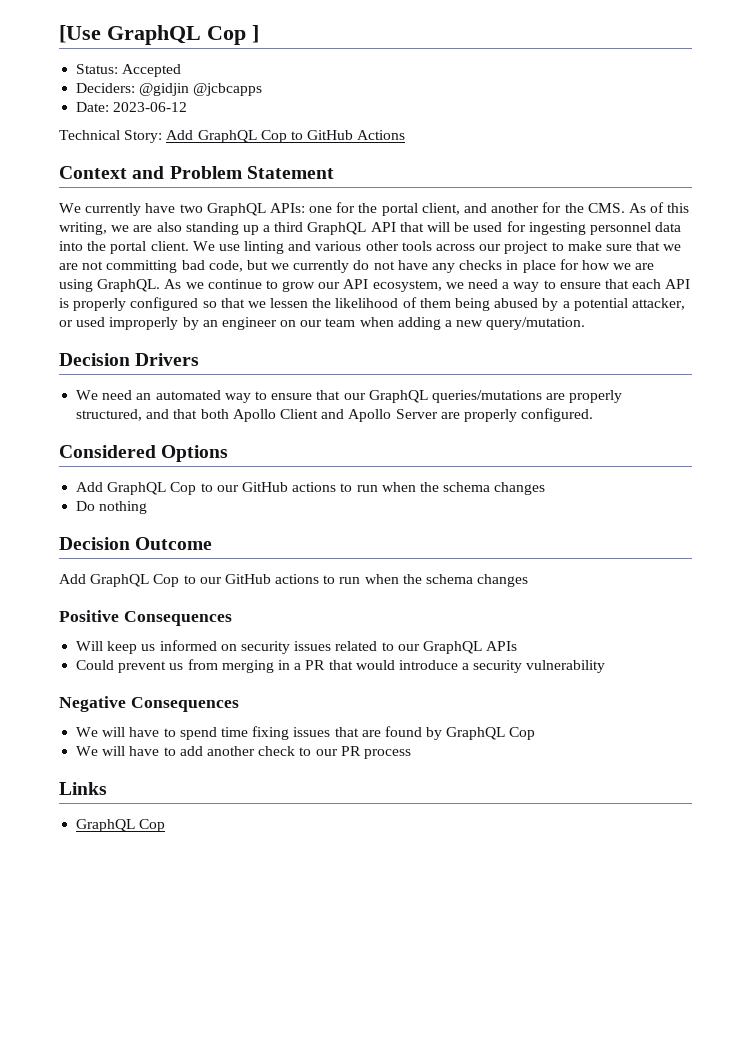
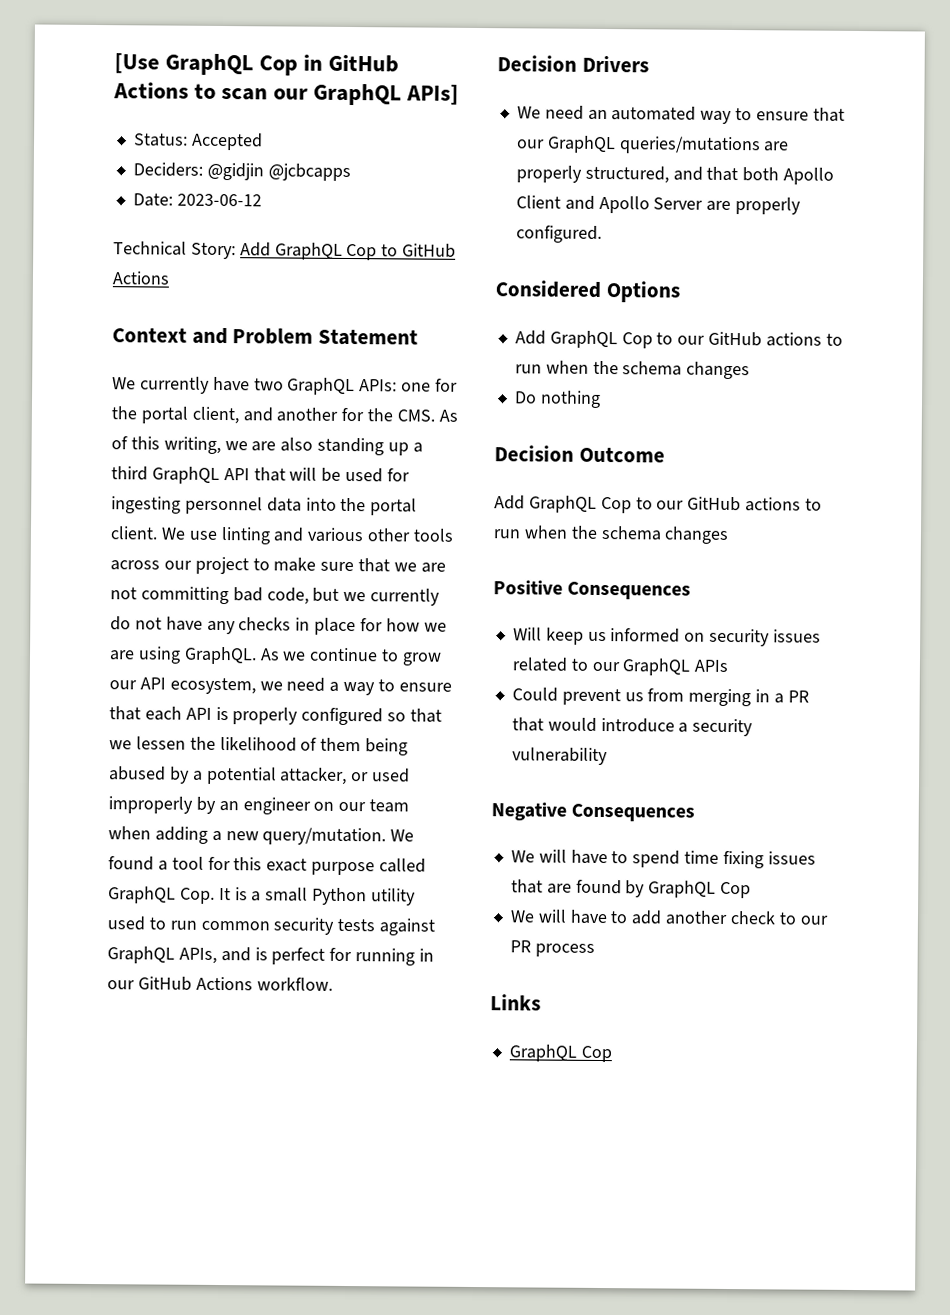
- [Use GraphQL Cop ]
+ [Use GraphQL Cop in GitHub Actions to scan our GraphQL APIs]
+ We found a tool for this exact purpose called GraphQL Cop. It is a small Python utility used to run common security tests against GraphQL APIs, and is perfect for running in our GitHub Actions workflow.

